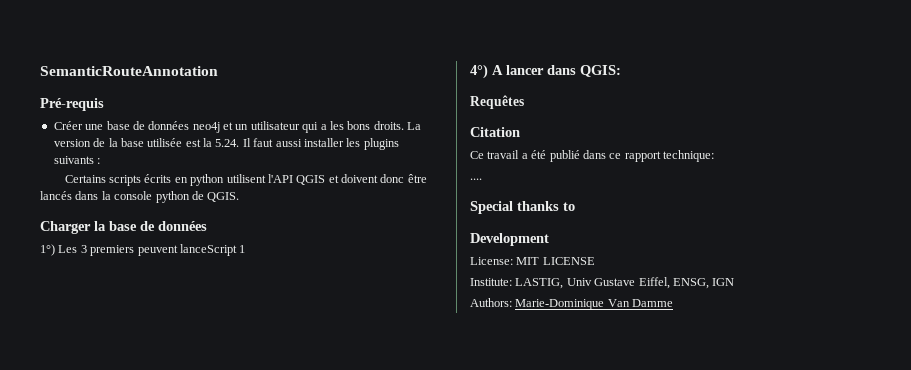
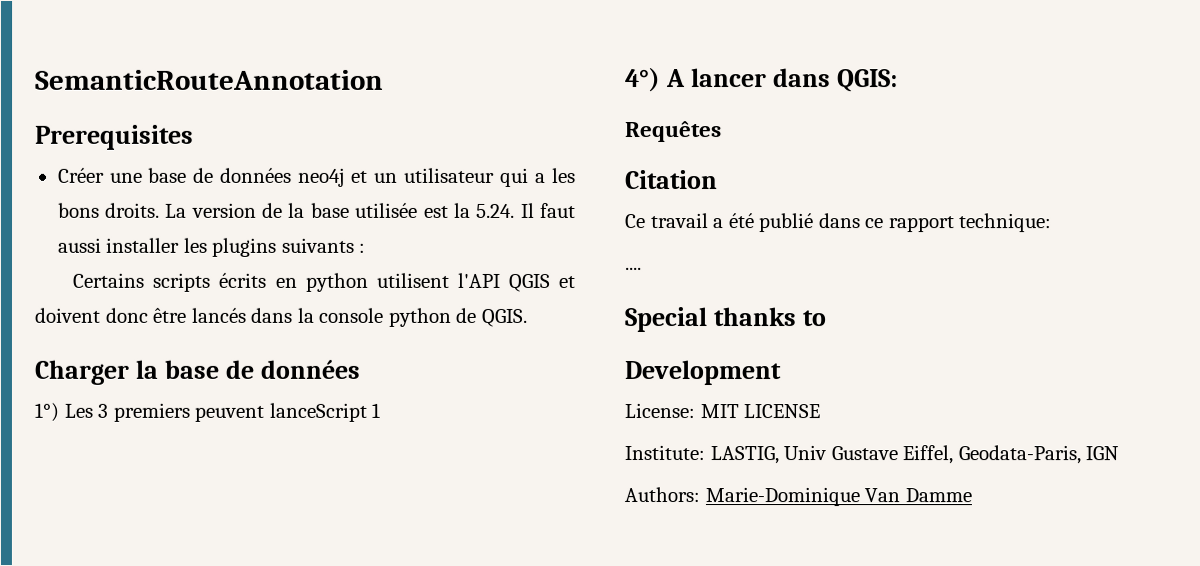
- Pré-requis
+ Prerequisites
- Institute: LASTIG, Univ Gustave Eiffel, ENSG, IGN
+ Institute: LASTIG, Univ Gustave Eiffel, Geodata-Paris, IGN

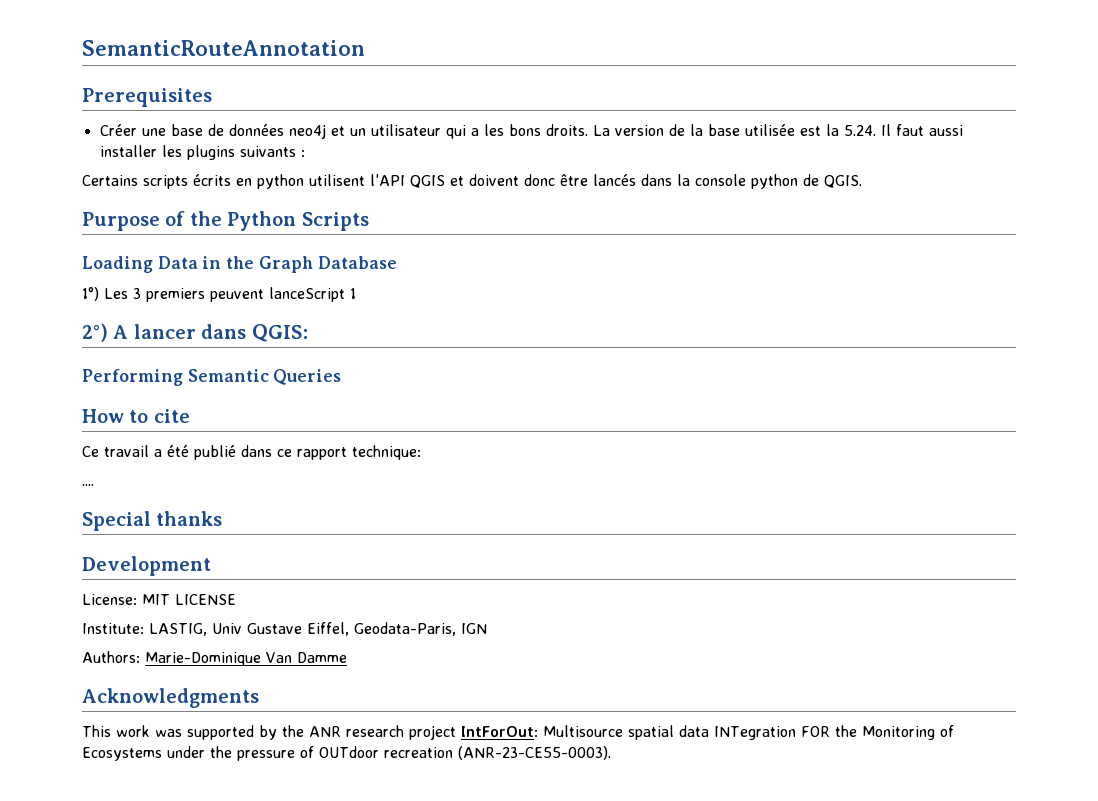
- Charger la base de données
+ Purpose of the Python Scripts
+ Loading Data in the Graph Database
- 4°) A lancer dans QGIS:
+ 2°) A lancer dans QGIS:
- Requêtes
- Citation
+ Performing Semantic Queries
+ How to cite
- Special thanks to
+ Special thanks
+ Acknowledgments
+ This work was supported by the ANR research project IntForOut: Multisource spatial data INTegration FOR the Monitoring of Ecosystems under the pressure of OUTdoor recreation (ANR-23-CE55-0003).

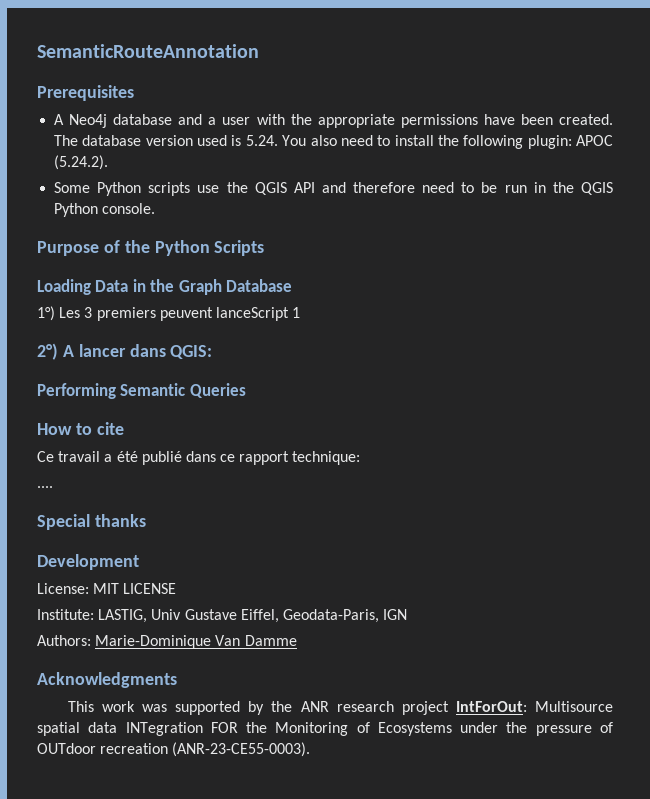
- Créer une base de données neo4j et un utilisateur qui a les bons droits. La version de la base utilisée est la 5.24. Il faut aussi installer les plugins suivants :
- Certains scripts écrits en python utilisent l'API QGIS et doivent donc être lancés dans la console python de QGIS.
+ A Neo4j database and a user with the appropriate permissions have been created. The database version used is 5.24. You also need to install the following plugin: APOC (5.24.2).
+ Some Python scripts use the QGIS API and therefore need to be run in the QGIS Python console.

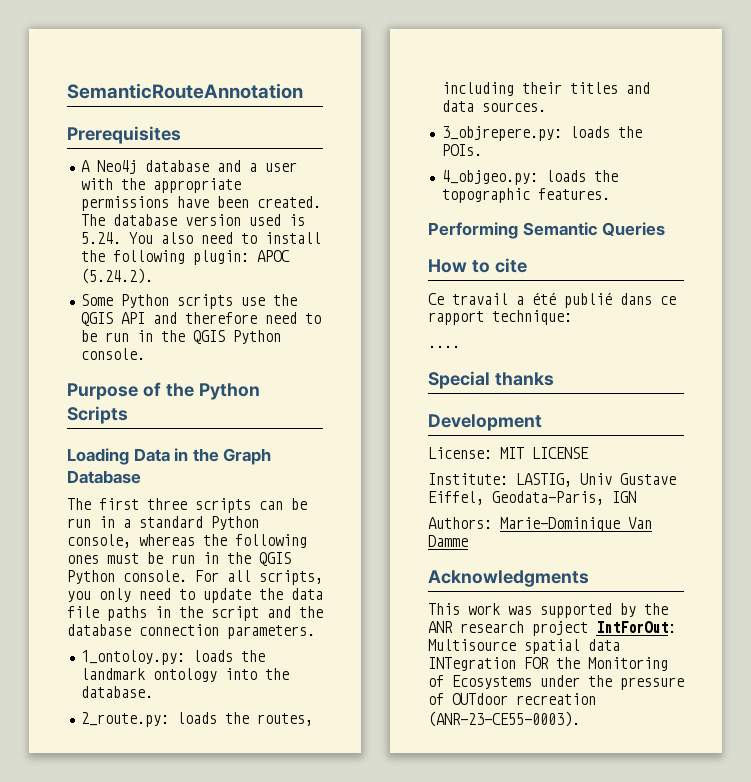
- 1°) Les 3 premiers peuvent lanceScript 1
- 2°) A lancer dans QGIS:
+ The first three scripts can be run in a standard Python console, whereas the following ones must be run in the QGIS Python console. For all scripts, you only need to update the data file paths in the script and the database connection parameters.
+ 1_ontoloy.py: loads the landmark ontology into the database.
+ 2_route.py: loads the routes, including their titles and data sources.
+ 3_objrepere.py: loads the POIs.
+ 4_objgeo.py: loads the topographic features.

